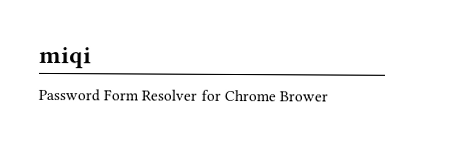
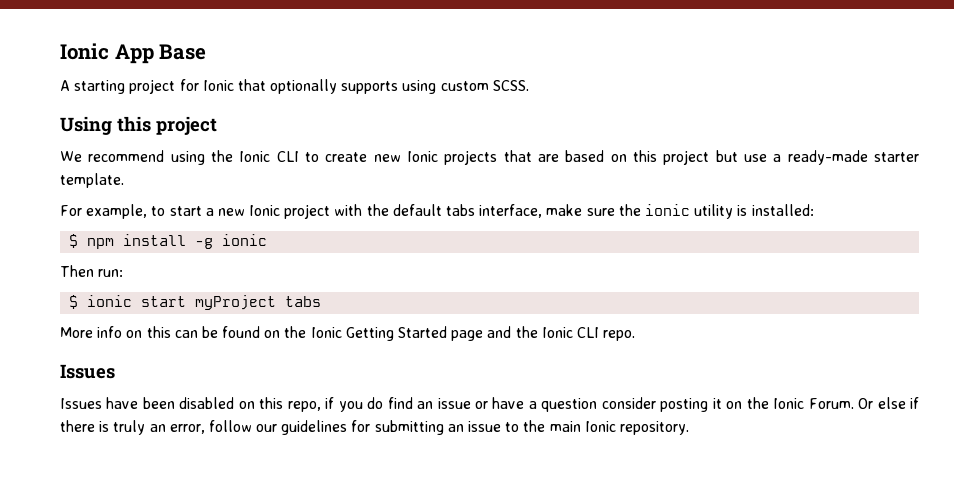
- miqi
- Password Form Resolver for Chrome Brower
+ Ionic App Base
+ A starting project for Ionic that optionally supports using custom SCSS.
+ Using this project
+ We recommend using the Ionic CLI to create new Ionic projects that are based on this project but use a ready-made starter template.
+ For example, to start a new Ionic project with the default tabs interface, make sure the ionic utility is installed:
+ $ npm install -g ionic
+ Then run:
+ $ ionic start myProject tabs
+ More info on this can be found on the Ionic Getting Started page and the Ionic CLI repo.
+ Issues
+ Issues have been disabled on this repo, if you do find an issue or have a question consider posting it on the Ionic Forum. Or else if there is truly an error, follow our guidelines for submitting an issue to the main Ionic repository.

